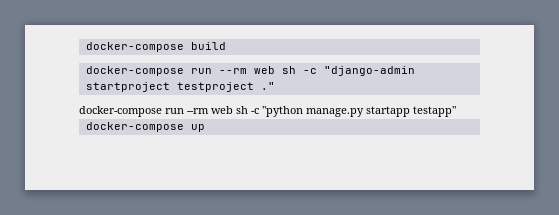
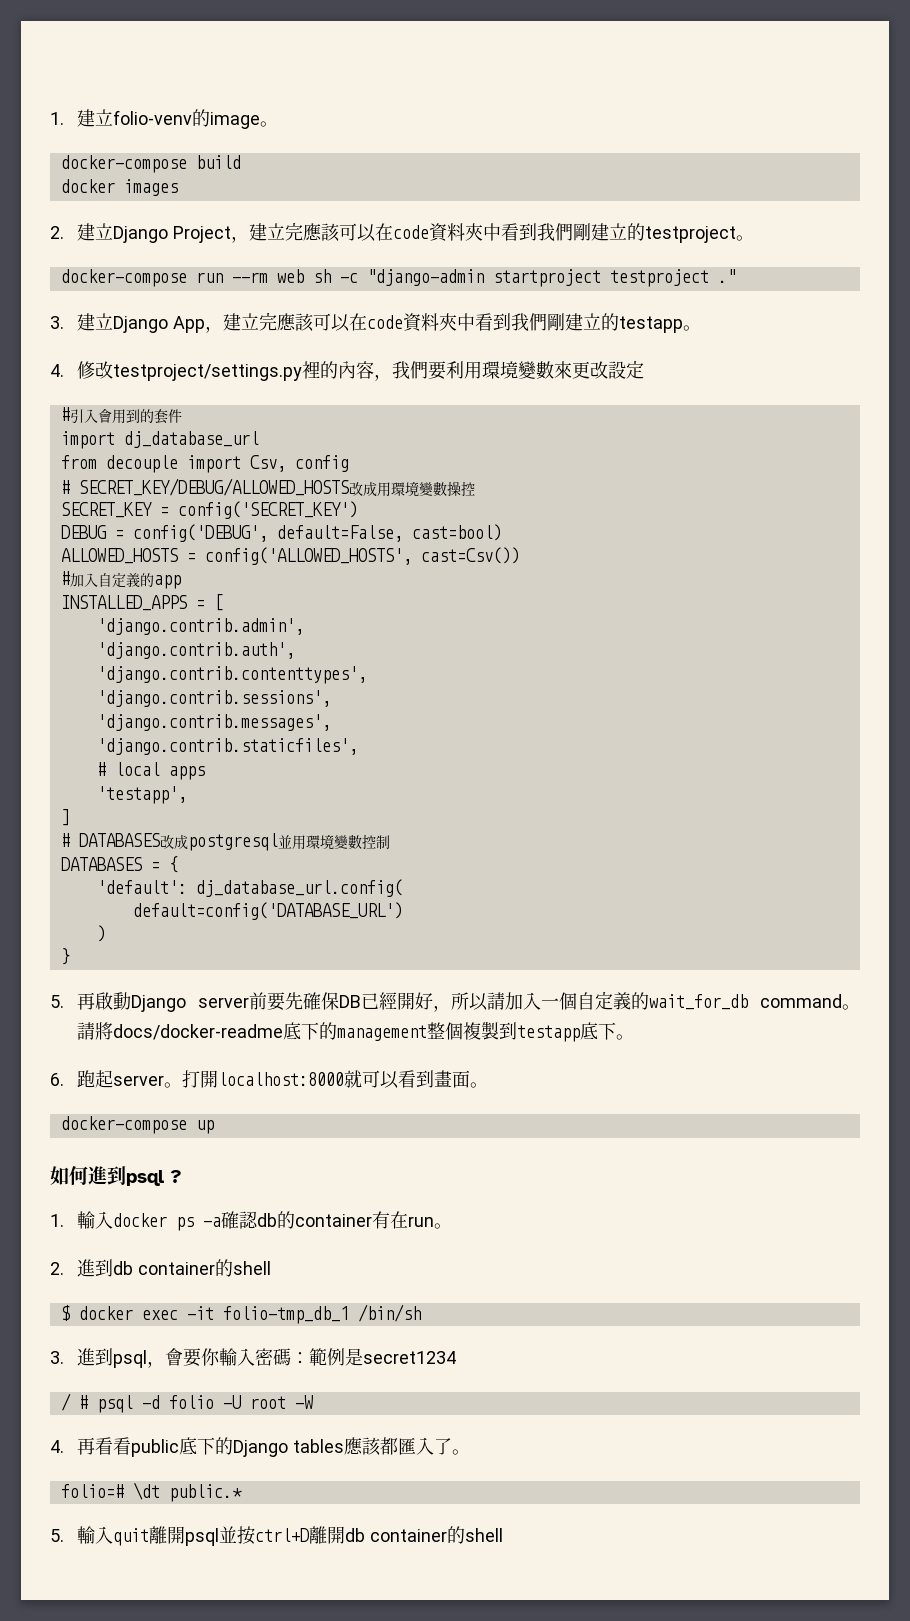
+ 1.建立folio-venv的image。
  docker-compose build
+ docker images
+ 2.建立Django Project，建立完應該可以在code資料夾中看到我們剛建立的testproject。
- docker-compose run --rm web sh -c "python manage.py startapp testapp"
+ 3.建立Django App，建立完應該可以在code資料夾中看到我們剛建立的testapp。
+ 4.修改testproject/settings.py裡的內容，我們要利用環境變數來更改設定
+ #引入會用到的套件
+ import dj_database_url
+ from decouple import Csv, config
+ # SECRET_KEY/DEBUG/ALLOWED_HOSTS改成用環境變數操控
+ SECRET_KEY = config('SECRET_KEY')
+ DEBUG = config('DEBUG', default=False, cast=bool)
+ ALLOWED_HOSTS = config('ALLOWED_HOSTS', cast=Csv())
+ #加入自定義的app
+ INSTALLED_APPS = [
+ 'django.contrib.admin',
+ 'django.contrib.auth',
+ 'django.contrib.contenttypes',
+ 'django.contrib.sessions',
+ 'django.contrib.messages',
+ 'django.contrib.staticfiles',
+ # local apps
+ 'testapp',
+ ]
+ # DATABASES改成postgresql並用環境變數控制
+ DATABASES = {
+ 'default': dj_database_url.config(
+ default=config('DATABASE_URL')
+ )
+ }
+ 5.再啟動Django server前要先確保DB已經開好，所以請加入一個自定義的wait_for_db command。請將docs/docker-readme底下的management整個複製到testapp底下。
+ 6.跑起server。打開localhost:8000就可以看到畫面。
  docker-compose up
+ 如何進到psql ?
+ 1.輸入docker ps -a確認db的container有在run。
+ 2.進到db container的shell
+ $ docker exec -it folio-tmp_db_1 /bin/sh
+ 3.進到psql，會要你輸入密碼：範例是secret1234
+ / # psql -d folio -U root -W
+ 4.再看看public底下的Django tables應該都匯入了。
+ folio=# \dt public.*
+ 5.輸入quit離開psql並按ctrl+D離開db container的shell

